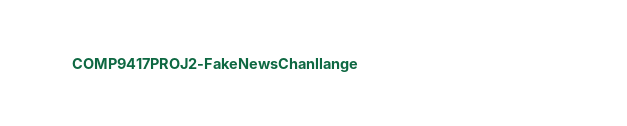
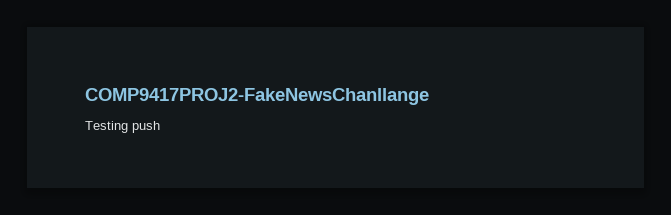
+ Testing push

